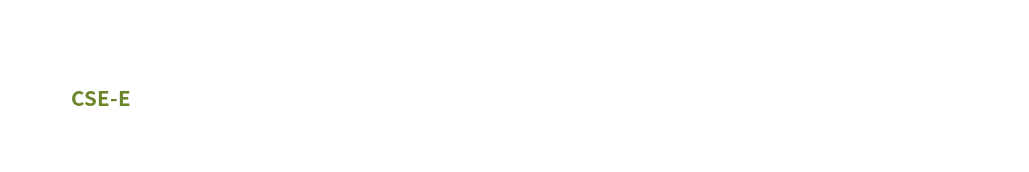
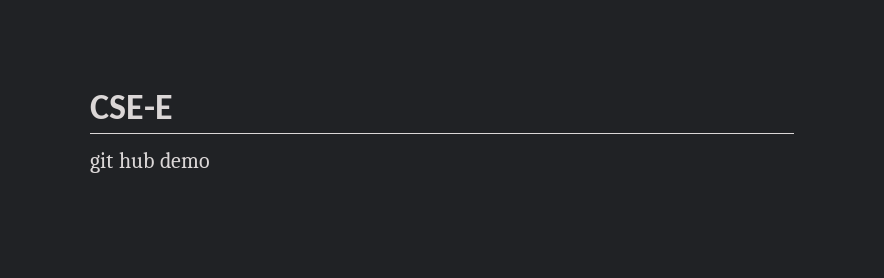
+ git hub demo

